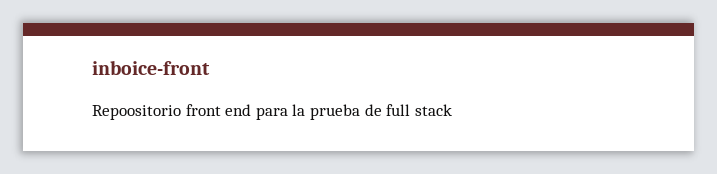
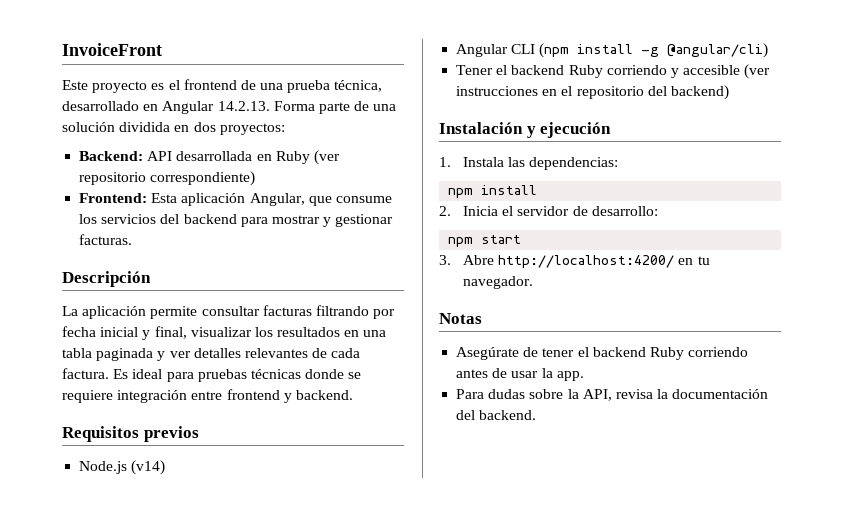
- inboice-front
- Repoositorio front end para la prueba de full stack
+ InvoiceFront
+ Este proyecto es el frontend de una prueba técnica, desarrollado en Angular 14.2.13. Forma parte de una solución dividida en dos proyectos:
+ Backend: API desarrollada en Ruby (ver repositorio correspondiente)
+ Frontend: Esta aplicación Angular, que consume los servicios del backend para mostrar y gestionar facturas.
+ Descripción
+ La aplicación permite consultar facturas filtrando por fecha inicial y final, visualizar los resultados en una tabla paginada y ver detalles relevantes de cada factura. Es ideal para pruebas técnicas donde se requiere integración entre frontend y backend.
+ Requisitos previos
+ Node.js (v14)
+ Angular CLI (npm install -g @angular/cli)
+ Tener el backend Ruby corriendo y accesible (ver instrucciones en el repositorio del backend)
+ Instalación y ejecución
+ 1. Instala las dependencias:
+ npm install
+ 2. Inicia el servidor de desarrollo:
+ npm start
+ 3. Abre http://localhost:4200/ en tu navegador.
+ Notas
+ Asegúrate de tener el backend Ruby corriendo antes de usar la app.
+ Para dudas sobre la API, revisa la documentación del backend.

